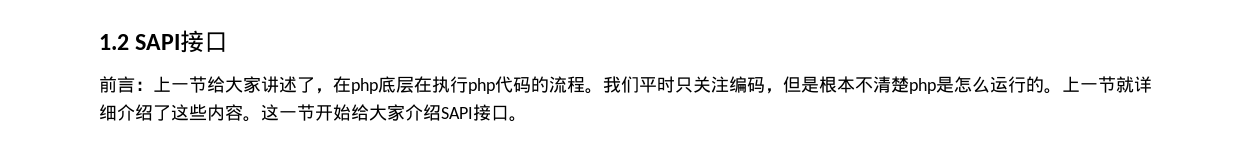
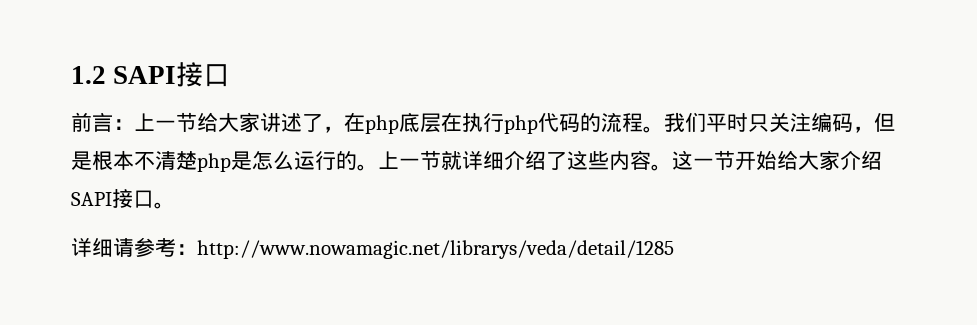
+ 详细请参考：http://www.nowamagic.net/librarys/veda/detail/1285

